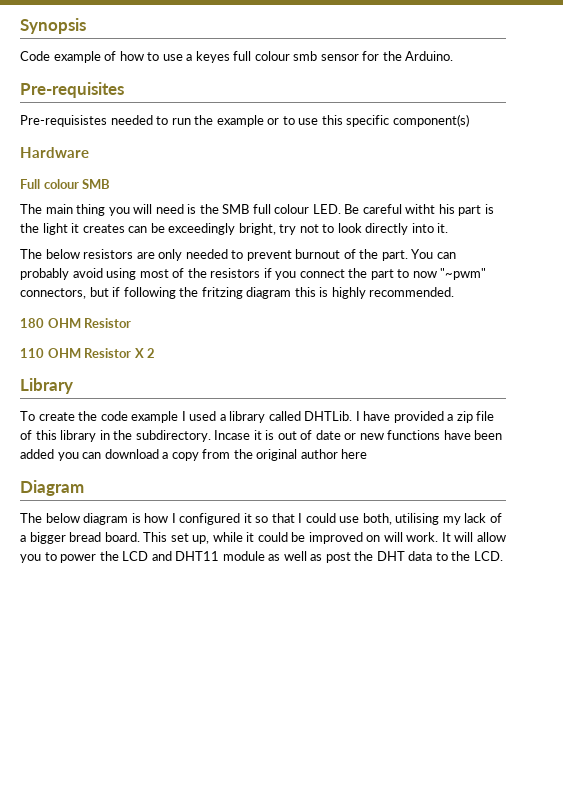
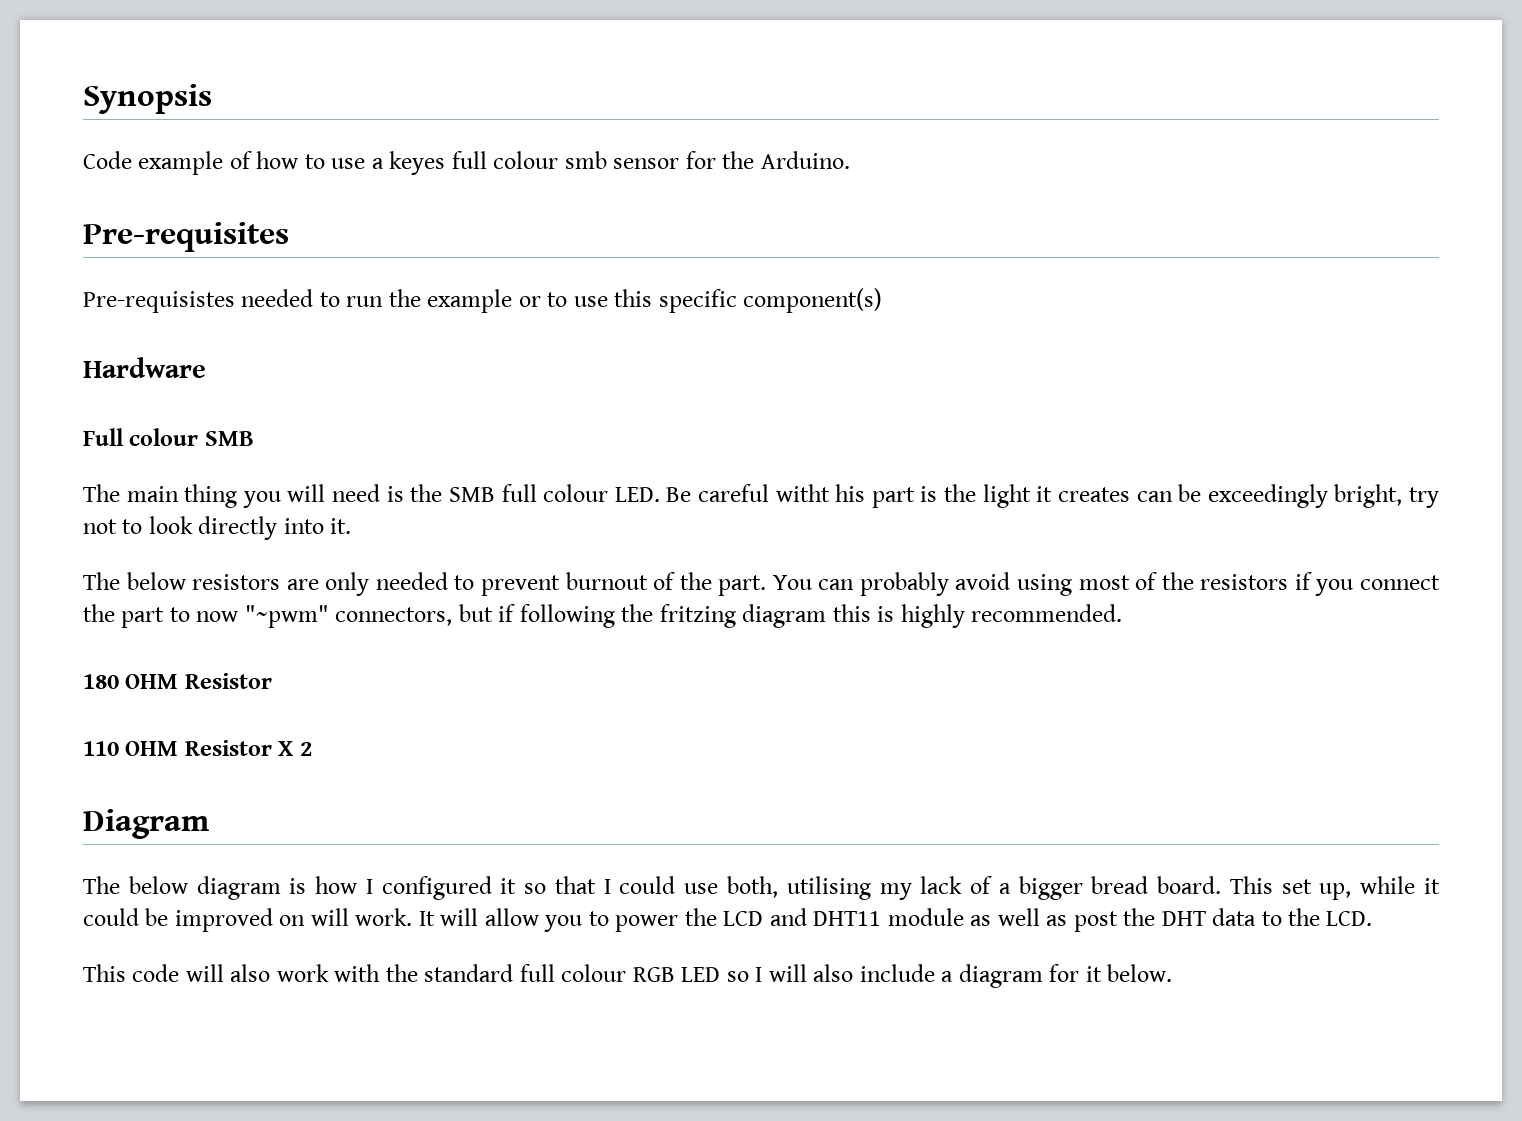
- Library
- To create the code example I used a library called DHTLib. I have provided a zip file of this library in the subdirectory. Incase it is out of date or new functions have been added you can download a copy from the original author here
+ This code will also work with the standard full colour RGB LED so I will also include a diagram for it below.

